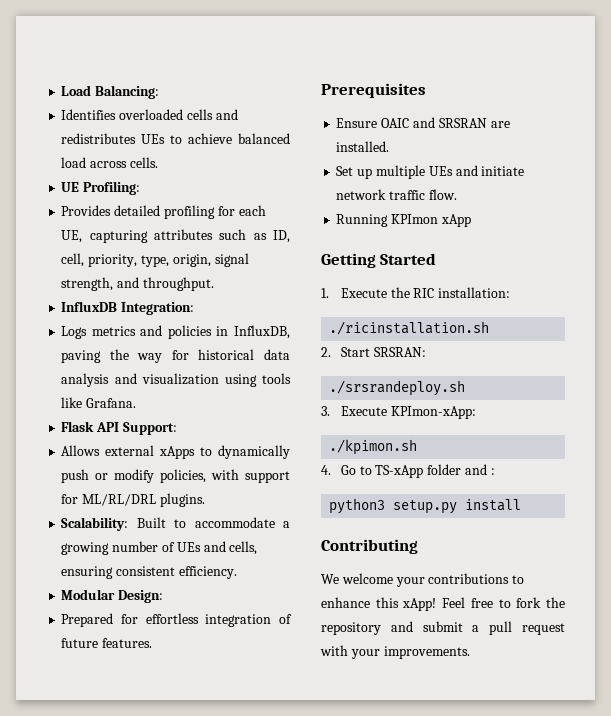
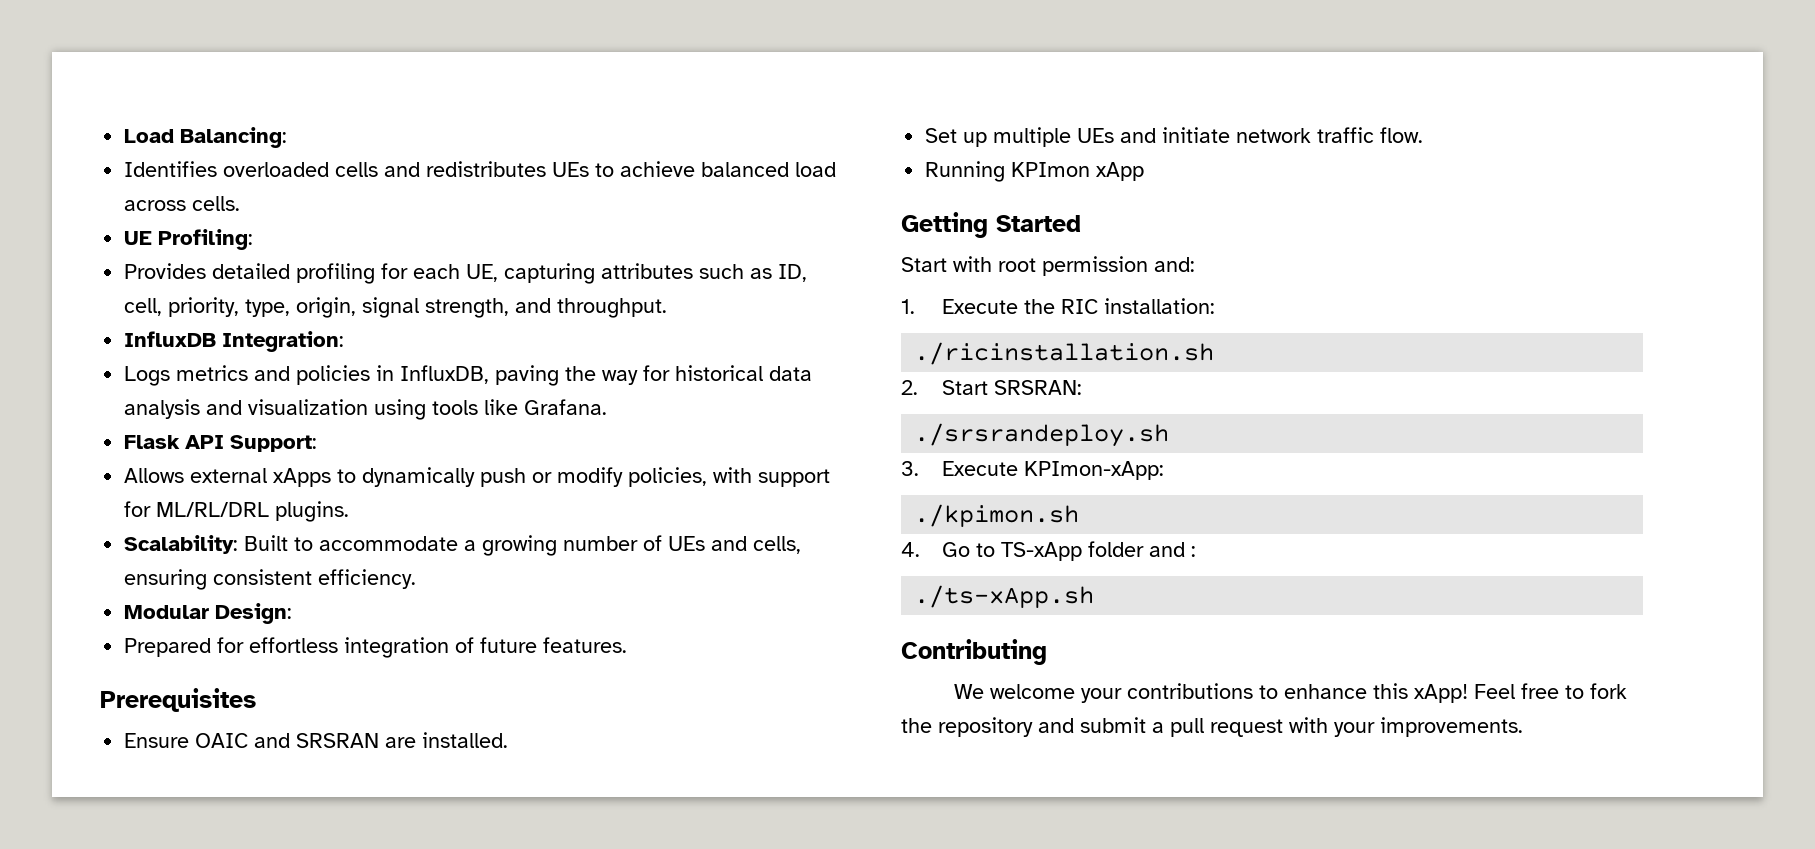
+ Start with root permission and:
- python3 setup.py install
+ ./ts-xApp.sh

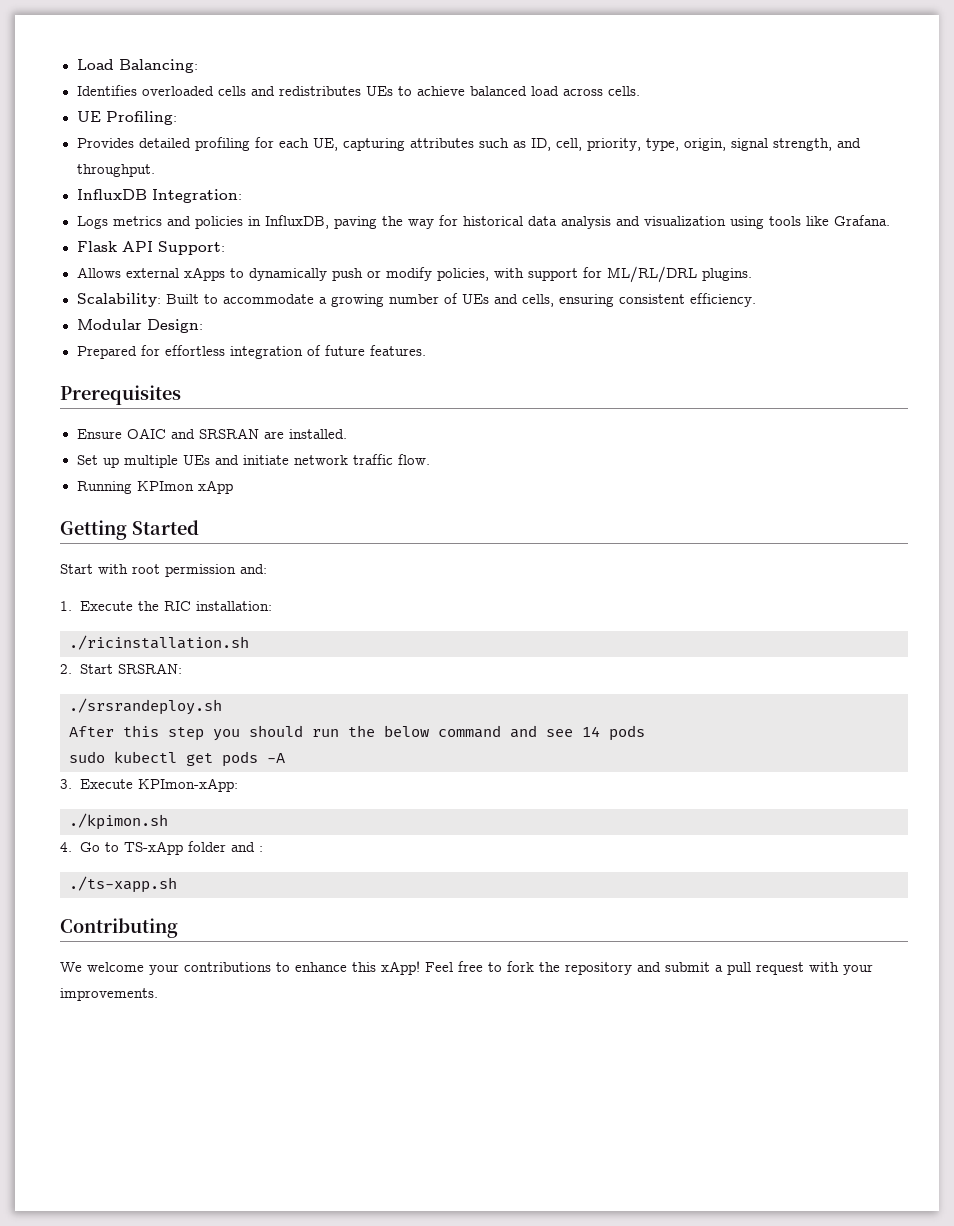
+ After this step you should run the below command and see 14 pods
+ sudo kubectl get pods -A
- ./ts-xApp.sh
+ ./ts-xapp.sh

